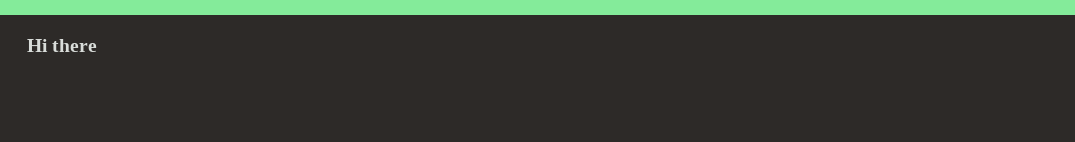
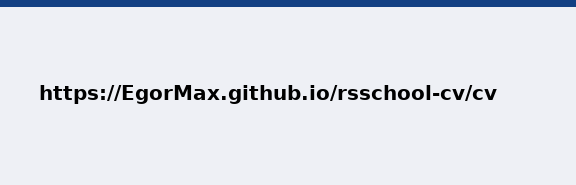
- Hi there
+ https://EgorMax.github.io/rsschool-cv/cv

